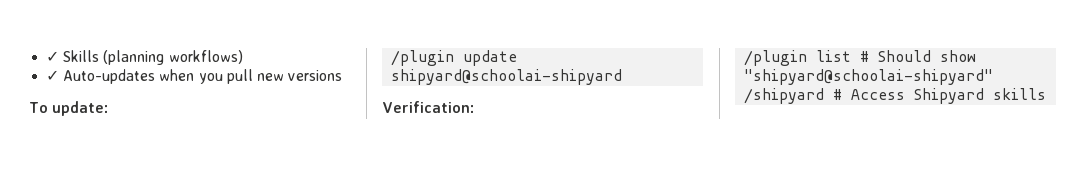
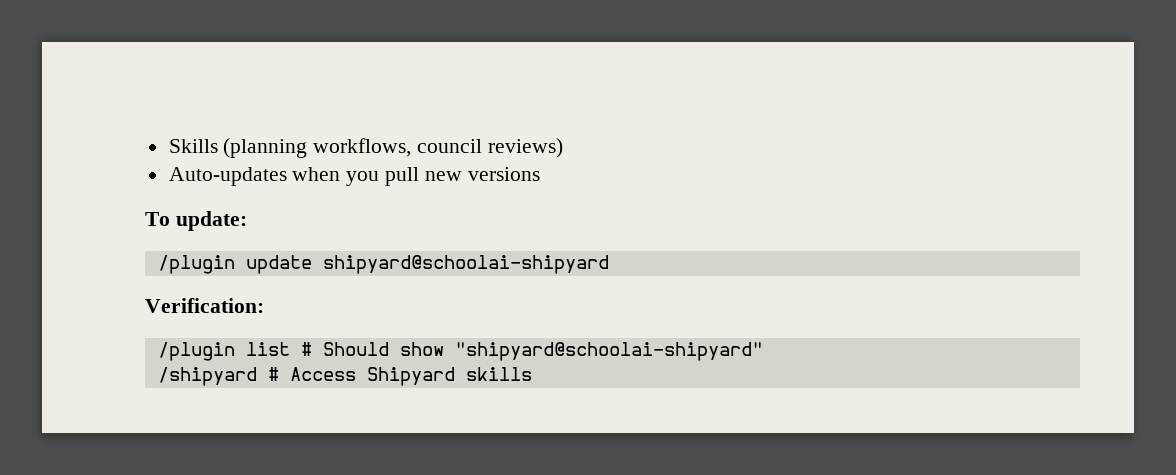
- ✓ Skills (planning workflows)
- ✓ Auto-updates when you pull new versions
+ Skills (planning workflows, council reviews)
+ Auto-updates when you pull new versions

